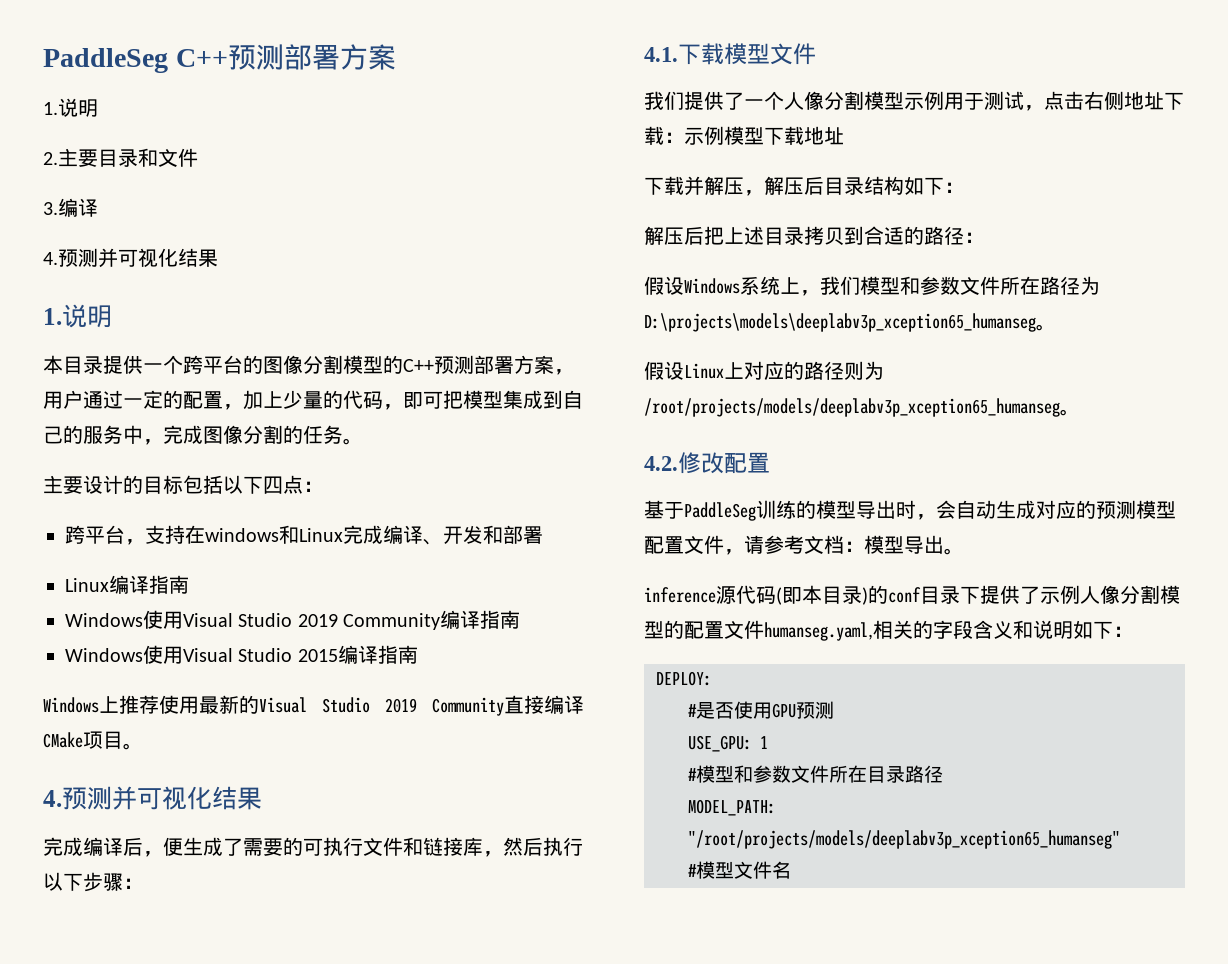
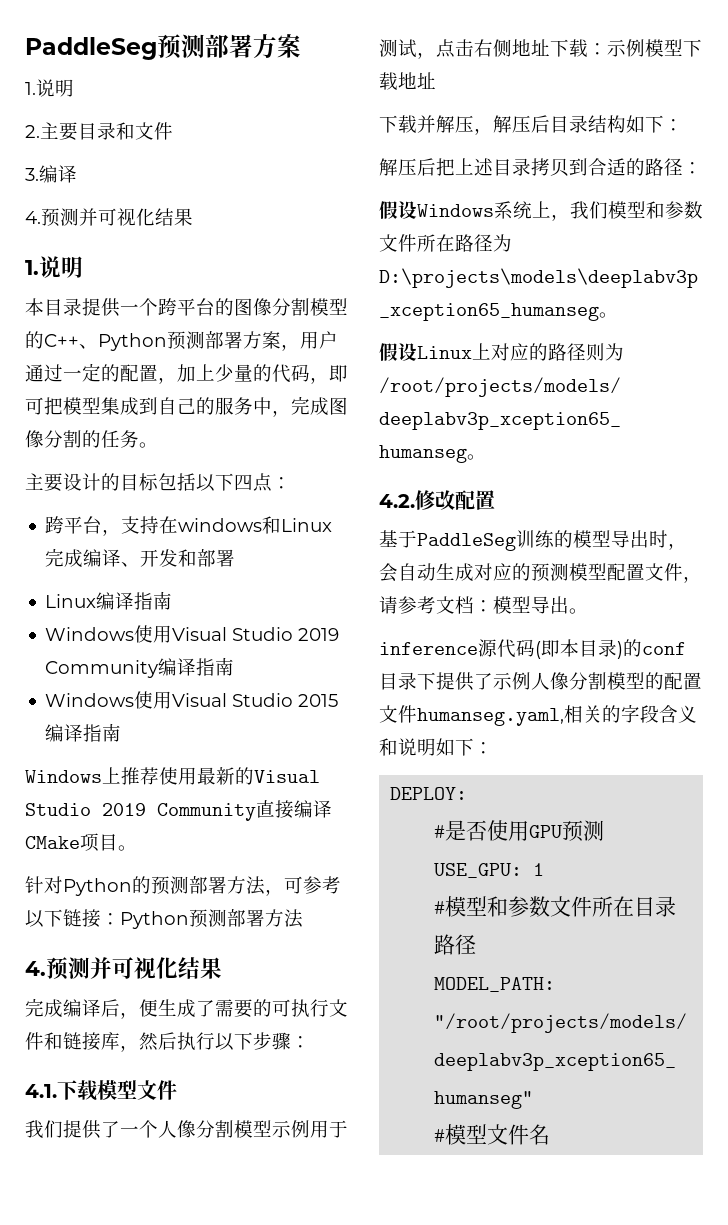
- PaddleSeg C++预测部署方案
+ PaddleSeg预测部署方案
- 本目录提供一个跨平台的图像分割模型的C++预测部署方案，用户通过一定的配置，加上少量的代码，即可把模型集成到自己的服务中，完成图像分割的任务。
+ 本目录提供一个跨平台的图像分割模型的C++、Python预测部署方案，用户通过一定的配置，加上少量的代码，即可把模型集成到自己的服务中，完成图像分割的任务。
+ 针对Python的预测部署方法，可参考以下链接：Python预测部署方法

